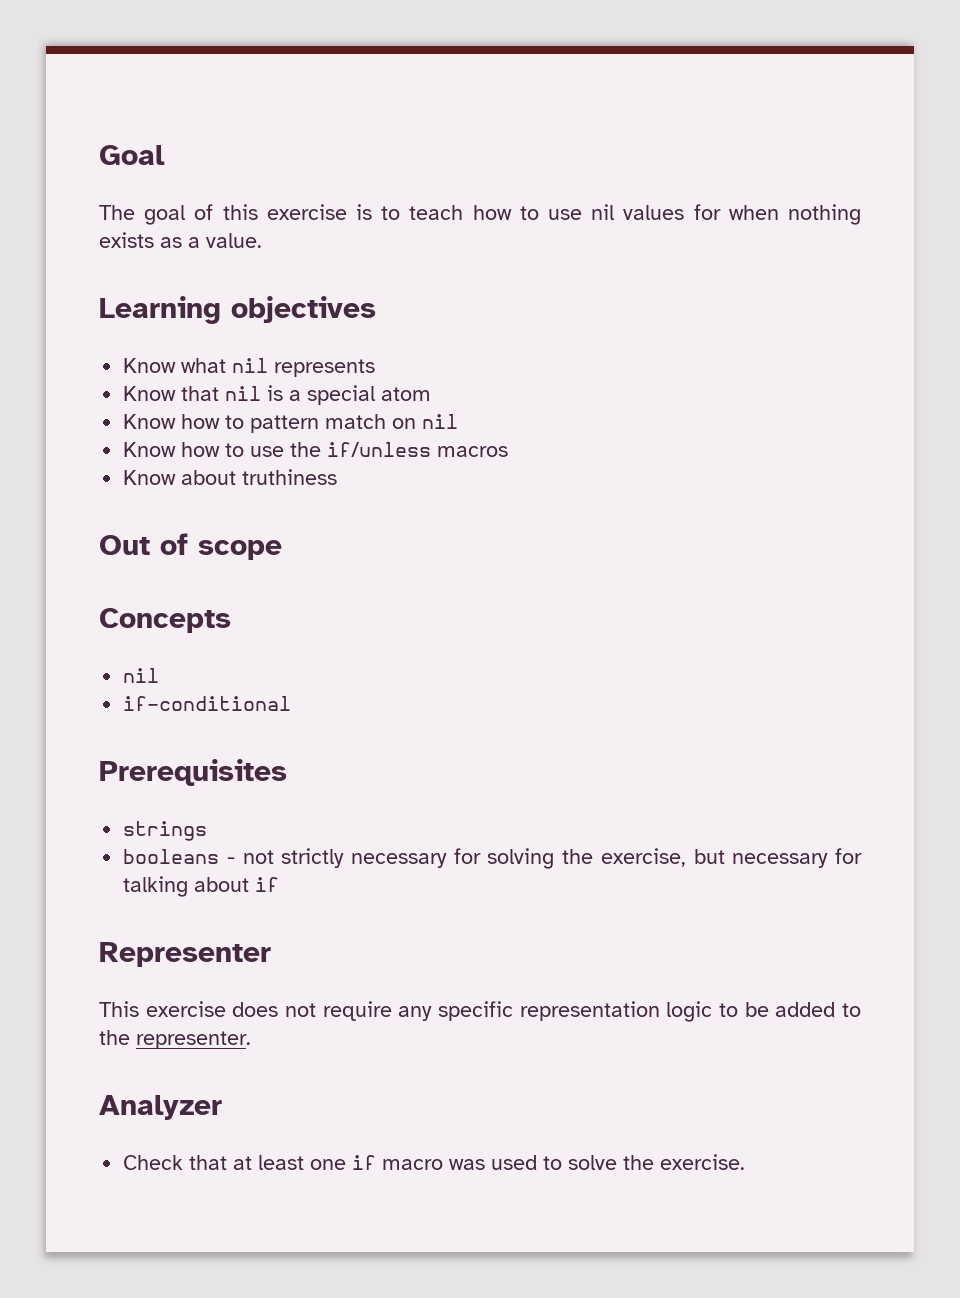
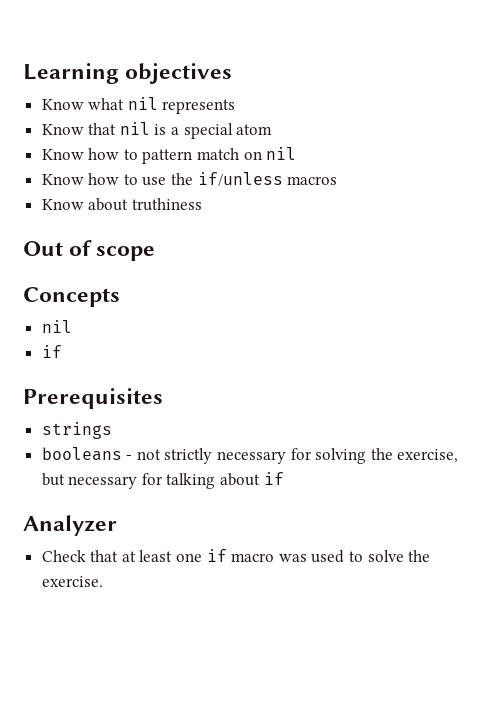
- Goal
- The goal of this exercise is to teach how to use nil values for when nothing exists as a value.
  Concepts
  nil
- if-conditional
+ if
- Representer
- This exercise does not require any specific representation logic to be added to the representer.

